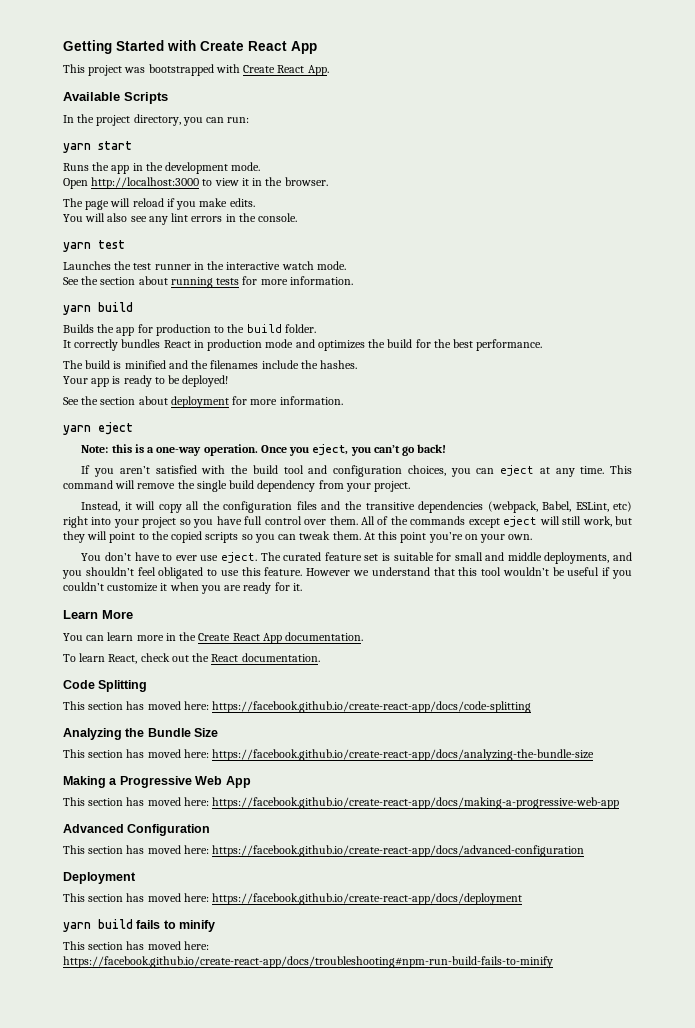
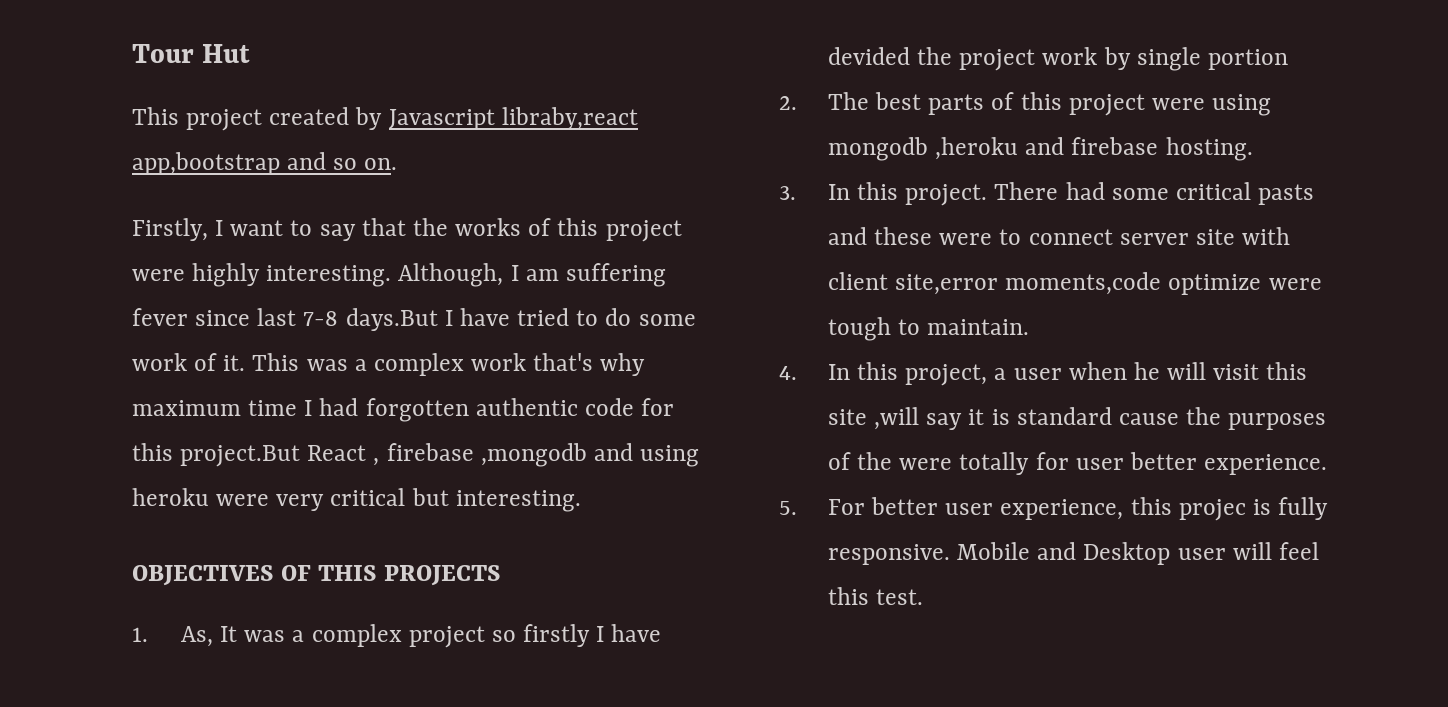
- Getting Started with Create React App
- This project was bootstrapped with Create React App.
- Available Scripts
- In the project directory, you can run:
- yarn start
- Runs the app in the development mode.
- Open http://localhost:3000 to view it in the browser.
- The page will reload if you make edits.
- You will also see any lint errors in the console.
- yarn test
- Launches the test runner in the interactive watch mode.
- See the section about running tests for more information.
- yarn build
- Builds the app for production to the build folder.
- It correctly bundles React in production mode and optimizes the build for the best performance.
- The build is minified and the filenames include the hashes.
- Your app is ready to be deployed!
- See the section about deployment for more information.
- yarn eject
- Note: this is a one-way operation. Once you eject, you can’t go back!
- If you aren’t satisfied with the build tool and configuration choices, you can eject at any time. This command will remove the single build dependency from your project.
- Instead, it will copy all the configuration files and the transitive dependencies (webpack, Babel, ESLint, etc) right into your project so you have full control over them. All of the commands except eject will still work, but they will point to the copied scripts so you can tweak them. At this point you’re on your own.
- You don’t have to ever use eject. The curated feature set is suitable for small and middle deployments, and you shouldn’t feel obligated to use this feature. However we understand that this tool wouldn’t be useful if you couldn’t customize it when you are ready for it.
- Learn More
- You can learn more in the Create React App documentation.
- To learn React, check out the React documentation.
- Code Splitting
- This section has moved here: https://facebook.github.io/create-react-app/docs/code-splitting
- Analyzing the Bundle Size
- This section has moved here: https://facebook.github.io/create-react-app/docs/analyzing-the-bundle-size
- Making a Progressive Web App
- This section has moved here: https://facebook.github.io/create-react-app/docs/making-a-progressive-web-app
- Advanced Configuration
- This section has moved here: https://facebook.github.io/create-react-app/docs/advanced-configuration
- Deployment
- This section has moved here: https://facebook.github.io/create-react-app/docs/deployment
- yarn build fails to minify
- This section has moved here: https://facebook.github.io/create-react-app/docs/troubleshooting#npm-run-build-fails-to-minify
+ Tour Hut
+ This project created by Javascript libraby,react app,bootstrap and so on.
+ Firstly, I want to say that the works of this project were highly interesting. Although, I am suffering fever since last 7-8 days.But I have tried to do some work of it. This was a complex work that's why maximum time I had forgotten authentic code for this project.But React , firebase ,mongodb and using heroku were very critical but interesting.
+ OBJECTIVES OF THIS PROJECTS
+ 1. As, It was a complex project so firstly I have devided the project work by single portion
+ 2. The best parts of this project were using mongodb ,heroku and firebase hosting.
+ 3. In this project. There had some critical pasts and these were to connect server site with client site,error moments,code optimize were tough to maintain.
+ 4. In this project, a user when he will visit this site ,will say it is standard cause the purposes of the were totally for user better experience.
+ 5. For better user experience, this projec is fully responsive. Mobile and Desktop user will feel this test.

